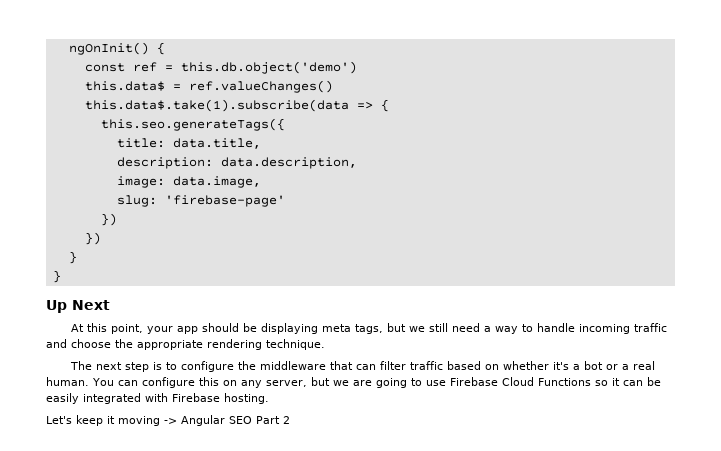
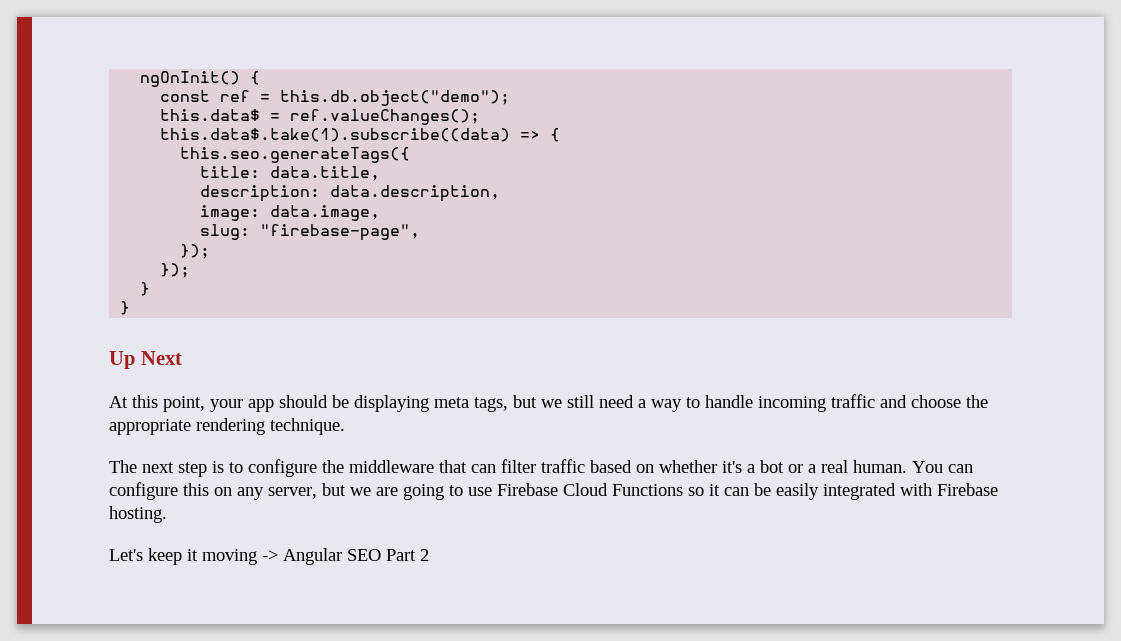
- const ref = this.db.object('demo')
+ const ref = this.db.object("demo");
- this.data$ = ref.valueChanges()
- this.data$.take(1).subscribe(data => {
+ this.data$ = ref.valueChanges();
+ this.data$.take(1).subscribe((data) => {
- slug: 'firebase-page'
- })
- })
+ slug: "firebase-page",
+ });
+ });

